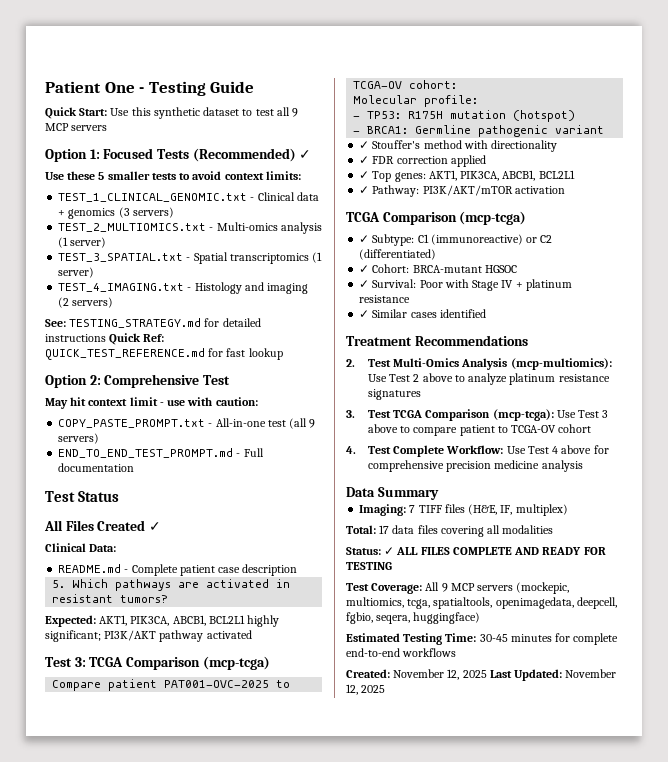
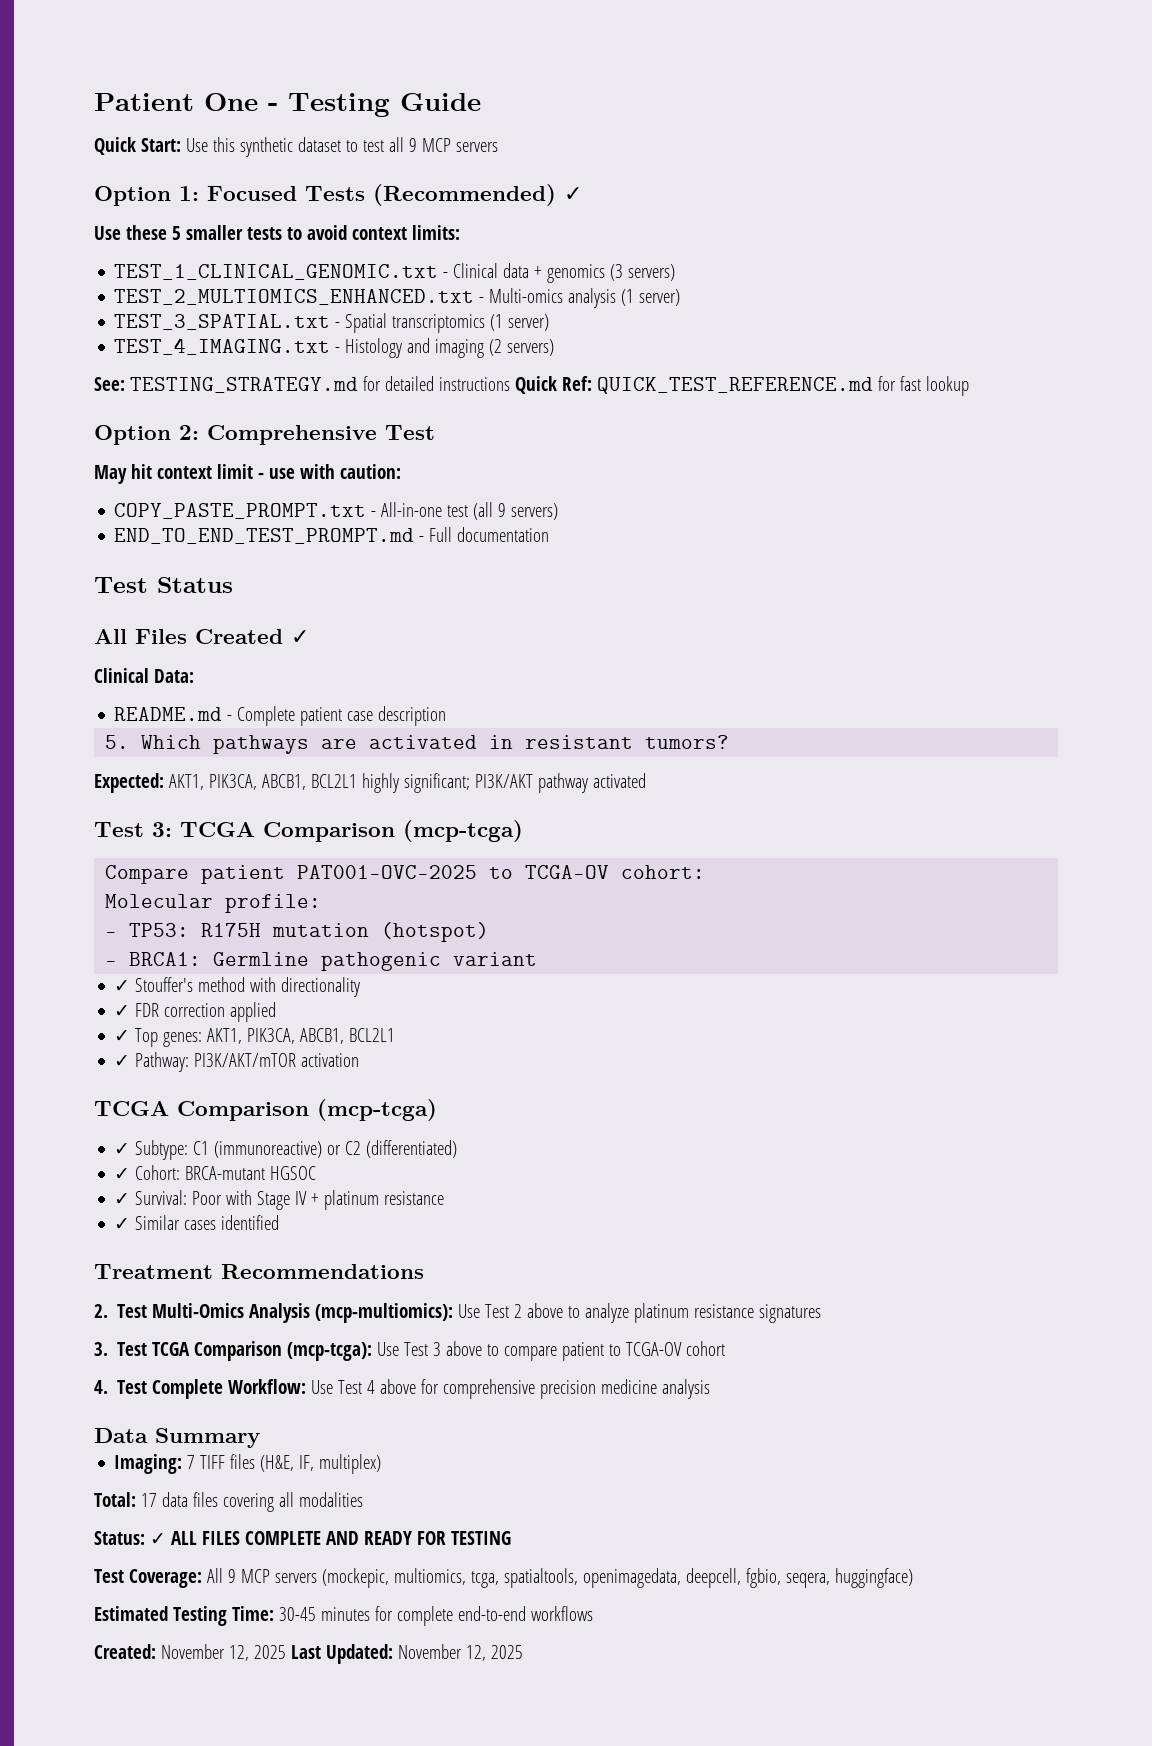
- TEST_2_MULTIOMICS.txt - Multi-omics analysis (1 server)
+ TEST_2_MULTIOMICS_ENHANCED.txt - Multi-omics analysis (1 server)

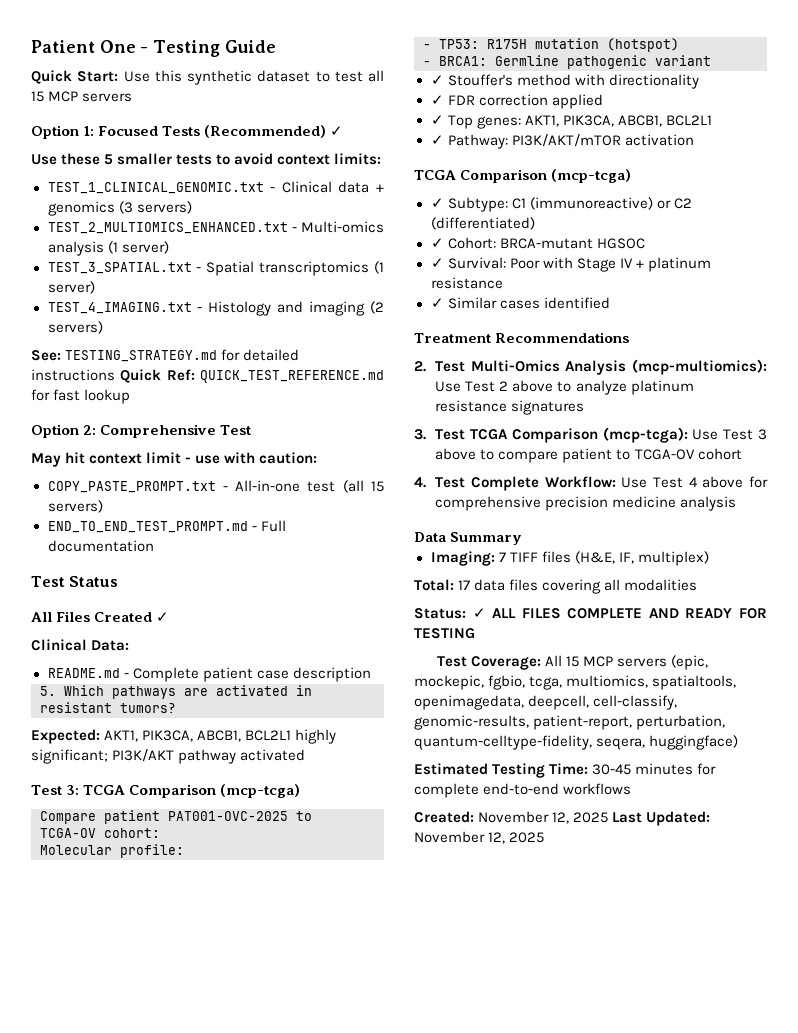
- Quick Start: Use this synthetic dataset to test all 9 MCP servers
+ Quick Start: Use this synthetic dataset to test all 15 MCP servers
- COPY_PASTE_PROMPT.txt - All-in-one test (all 9 servers)
+ COPY_PASTE_PROMPT.txt - All-in-one test (all 15 servers)
- Test Coverage: All 9 MCP servers (mockepic, multiomics, tcga, spatialtools, openimagedata, deepcell, fgbio, seqera, huggingface)
+ Test Coverage: All 15 MCP servers (epic, mockepic, fgbio, tcga, multiomics, spatialtools, openimagedata, deepcell, cell-classify, genomic-results, patient-report, perturbation, quantum-celltype-fidelity, seqera, huggingface)

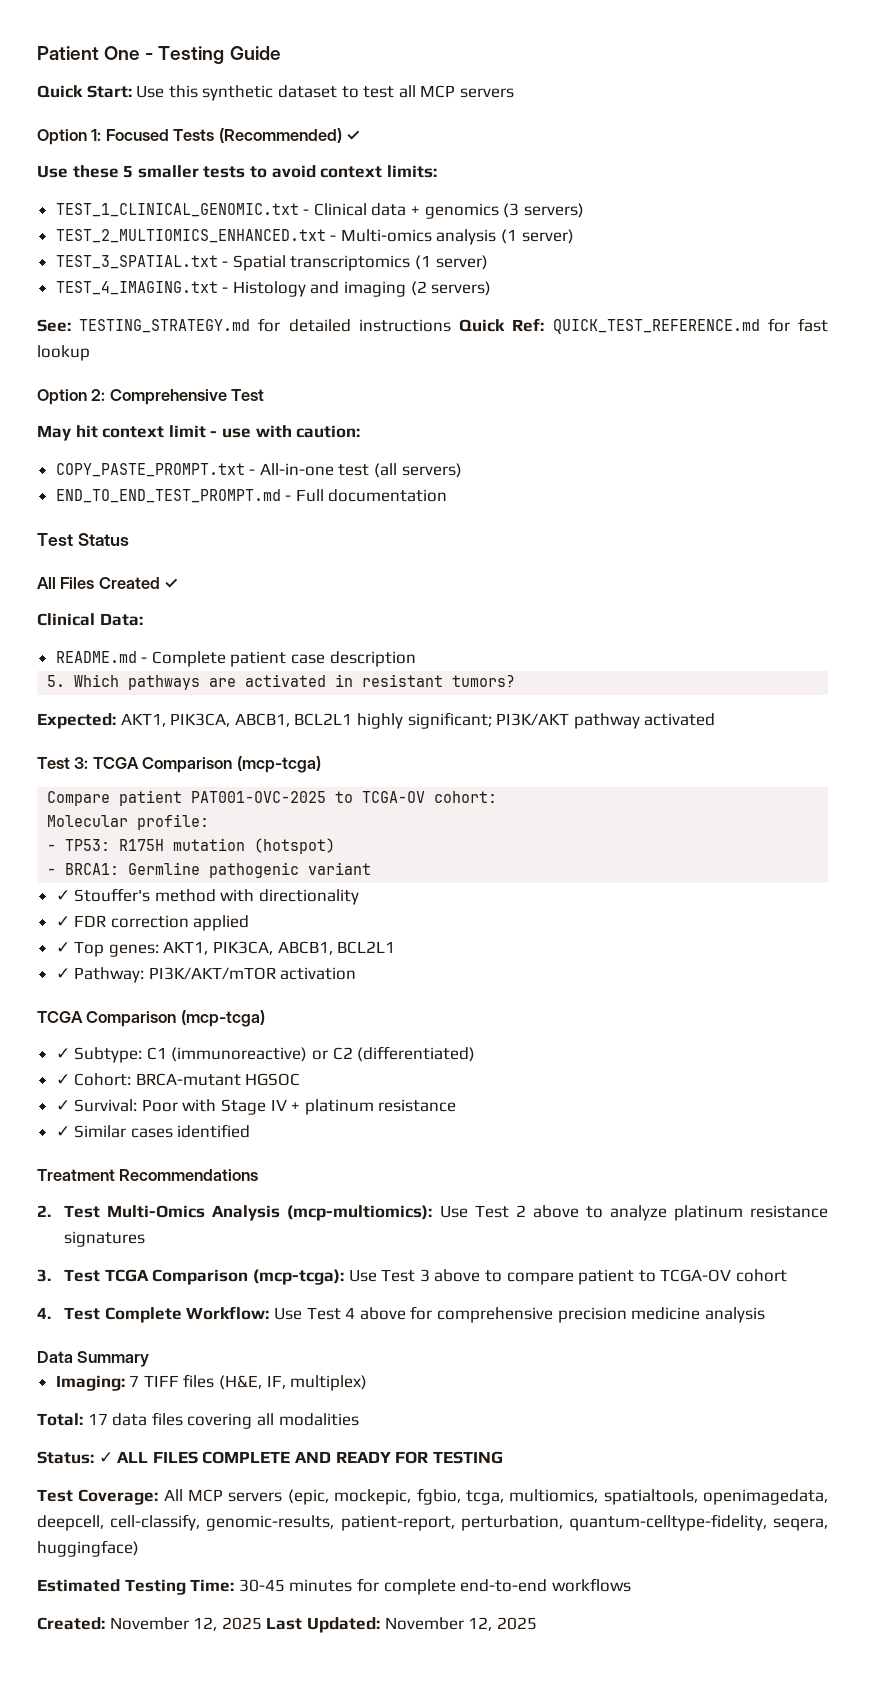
- Quick Start: Use this synthetic dataset to test all 15 MCP servers
+ Quick Start: Use this synthetic dataset to test all MCP servers
- COPY_PASTE_PROMPT.txt - All-in-one test (all 15 servers)
+ COPY_PASTE_PROMPT.txt - All-in-one test (all servers)
- Test Coverage: All 15 MCP servers (epic, mockepic, fgbio, tcga, multiomics, spatialtools, openimagedata, deepcell, cell-classify, genomic-results, patient-report, perturbation, quantum-celltype-fidelity, seqera, huggingface)
+ Test Coverage: All MCP servers (epic, mockepic, fgbio, tcga, multiomics, spatialtools, openimagedata, deepcell, cell-classify, genomic-results, patient-report, perturbation, quantum-celltype-fidelity, seqera, huggingface)

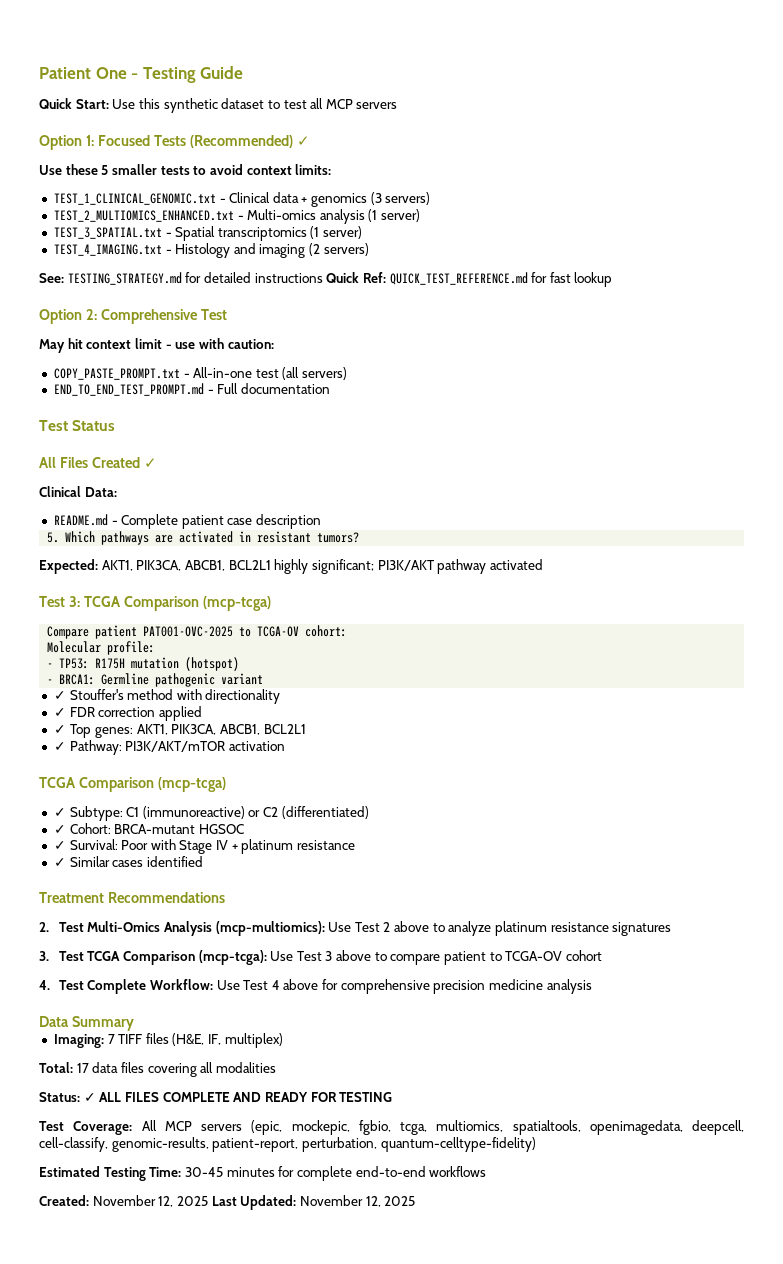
- Test Coverage: All MCP servers (epic, mockepic, fgbio, tcga, multiomics, spatialtools, openimagedata, deepcell, cell-classify, genomic-results, patient-report, perturbation, quantum-celltype-fidelity, seqera, huggingface)
+ Test Coverage: All MCP servers (epic, mockepic, fgbio, tcga, multiomics, spatialtools, openimagedata, deepcell, cell-classify, genomic-results, patient-report, perturbation, quantum-celltype-fidelity)

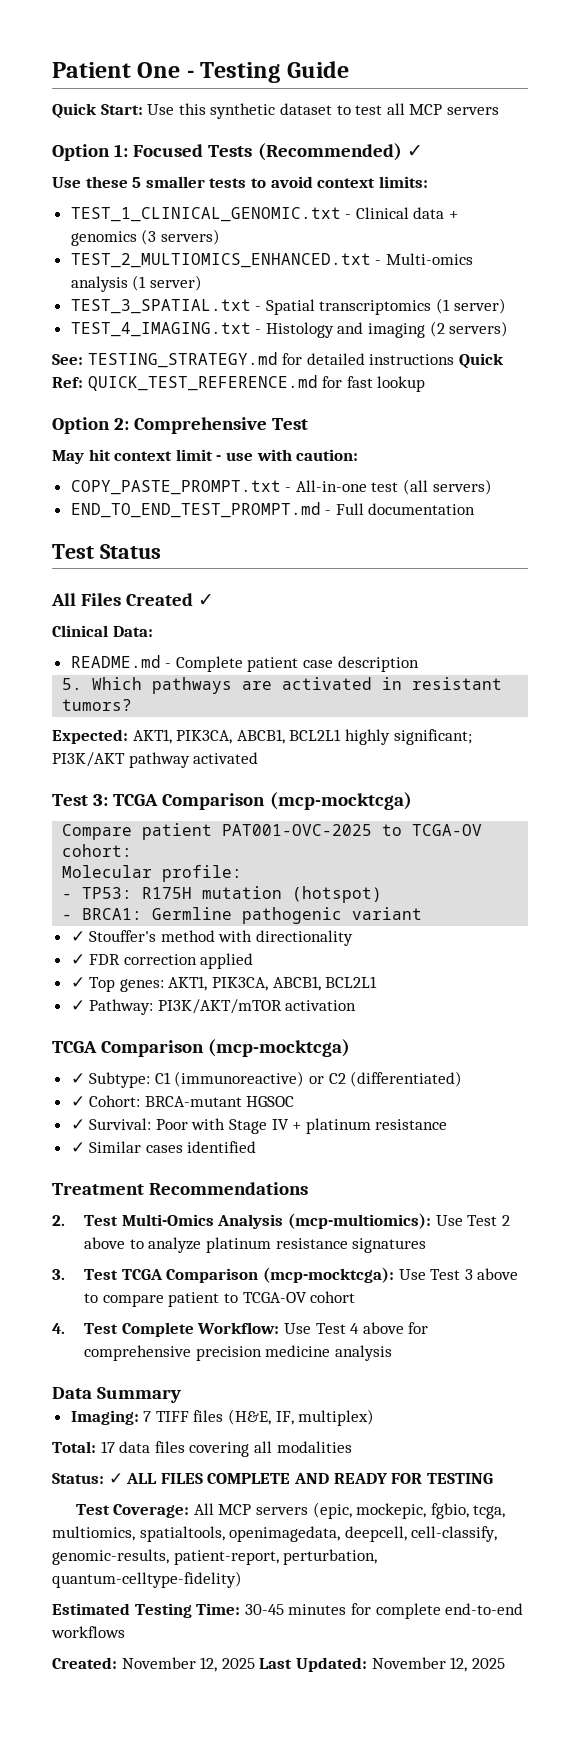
- Test 3: TCGA Comparison (mcp-tcga)
+ Test 3: TCGA Comparison (mcp-mocktcga)
  ✓ Pathway: PI3K/AKT/mTOR activation
- TCGA Comparison (mcp-tcga)
+ TCGA Comparison (mcp-mocktcga)
- 3. Test TCGA Comparison (mcp-tcga): Use Test 3 above to compare patient to TCGA-OV cohort
+ 3. Test TCGA Comparison (mcp-mocktcga): Use Test 3 above to compare patient to TCGA-OV cohort

